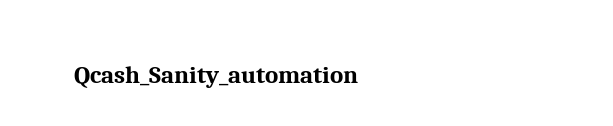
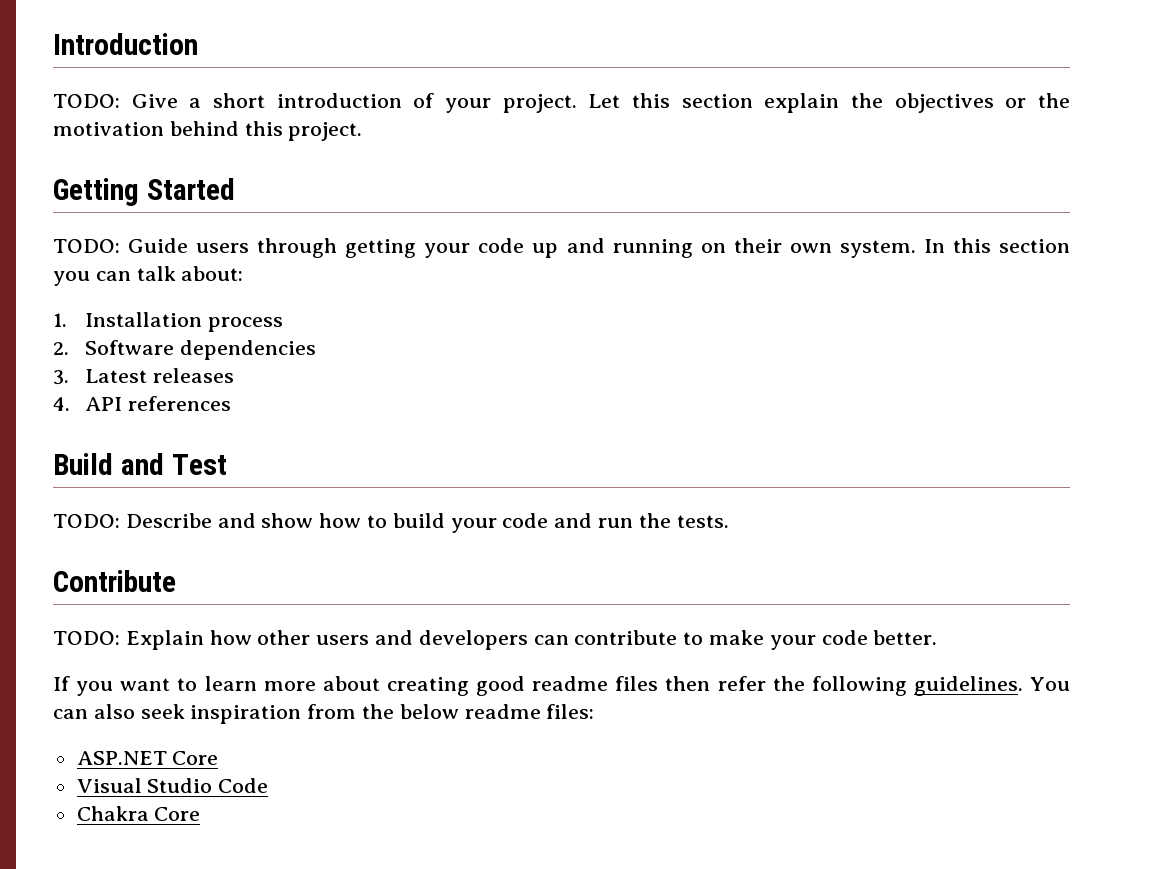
- Qcash_Sanity_automation
+ Introduction
+ TODO: Give a short introduction of your project. Let this section explain the objectives or the motivation behind this project.
+ Getting Started
+ TODO: Guide users through getting your code up and running on their own system. In this section you can talk about:
+ 1. Installation process
+ 2. Software dependencies
+ 3. Latest releases
+ 4. API references
+ Build and Test
+ TODO: Describe and show how to build your code and run the tests.
+ Contribute
+ TODO: Explain how other users and developers can contribute to make your code better.
+ If you want to learn more about creating good readme files then refer the following guidelines. You can also seek inspiration from the below readme files:
+ ASP.NET Core
+ Visual Studio Code
+ Chakra Core

